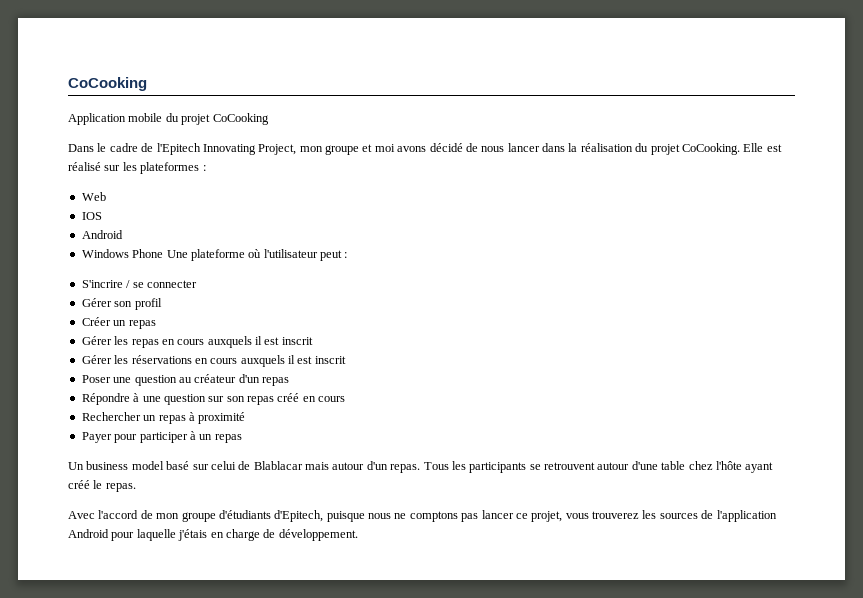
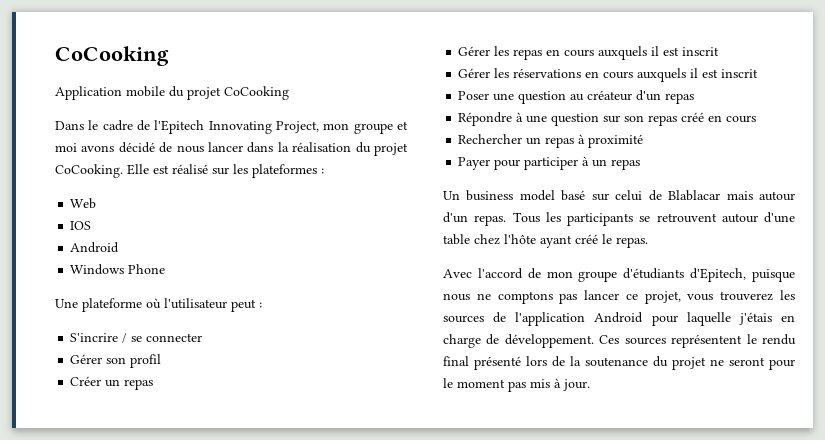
- Windows Phone Une plateforme où l'utilisateur peut :
+ Windows Phone
+ Une plateforme où l'utilisateur peut :
+ Ces sources représentent le rendu final présenté lors de la soutenance du projet ne seront pour le moment pas mis à jour.

